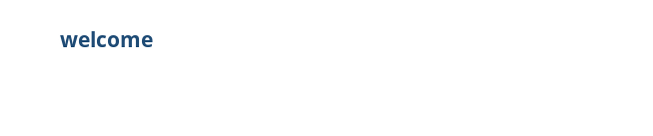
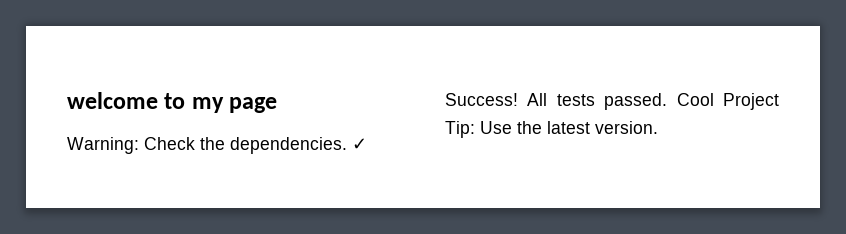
- welcome
+ welcome to my page
+ Warning: Check the dependencies. ✓ Success! All tests passed. Cool Project Tip: Use the latest version.

